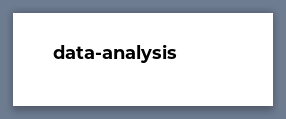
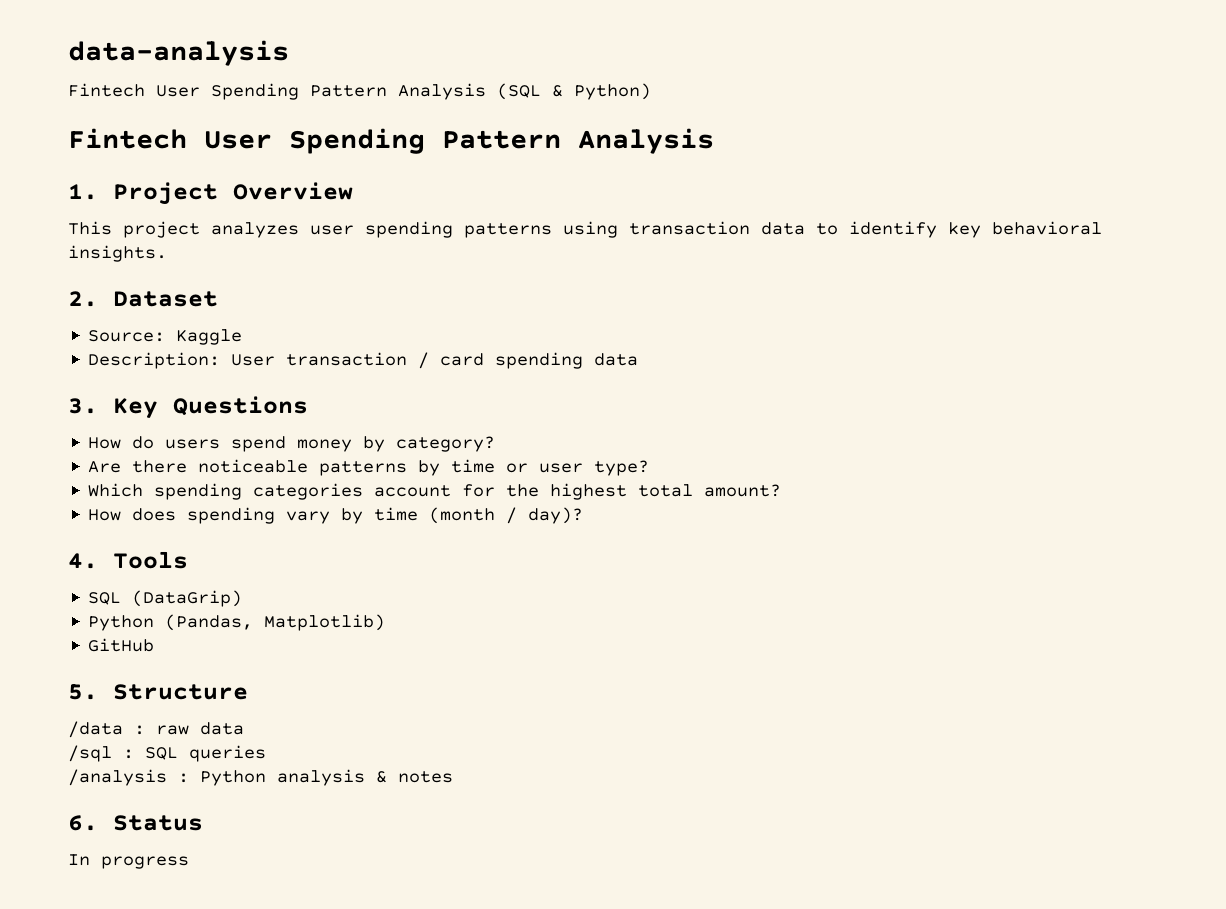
+ Fintech User Spending Pattern Analysis (SQL & Python)
+ Fintech User Spending Pattern Analysis
+ 1. Project Overview
+ This project analyzes user spending patterns using transaction data to identify key behavioral insights.
+ 2. Dataset
+ Source: Kaggle
+ Description: User transaction / card spending data
+ 3. Key Questions
+ How do users spend money by category?
+ Are there noticeable patterns by time or user type?
+ Which spending categories account for the highest total amount?
+ How does spending vary by time (month / day)?
+ 4. Tools
+ SQL (DataGrip)
+ Python (Pandas, Matplotlib)
+ GitHub
+ 5. Structure
+ /data : raw data
+ /sql : SQL queries
+ /analysis : Python analysis & notes
+ 6. Status
+ In progress

